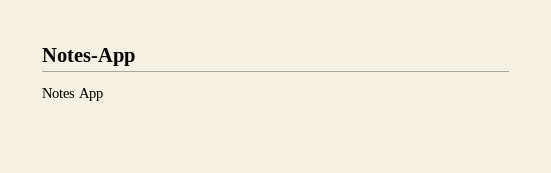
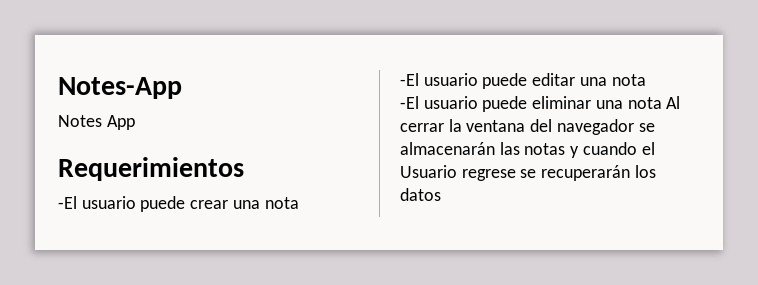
+ Requerimientos
+ -El usuario puede crear una nota
+ -El usuario puede editar una nota
+ -El usuario puede eliminar una nota Al cerrar la ventana del navegador se almacenarán las notas y cuando el Usuario regrese se recuperarán los datos

